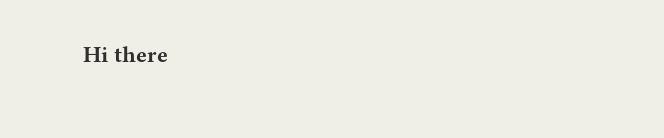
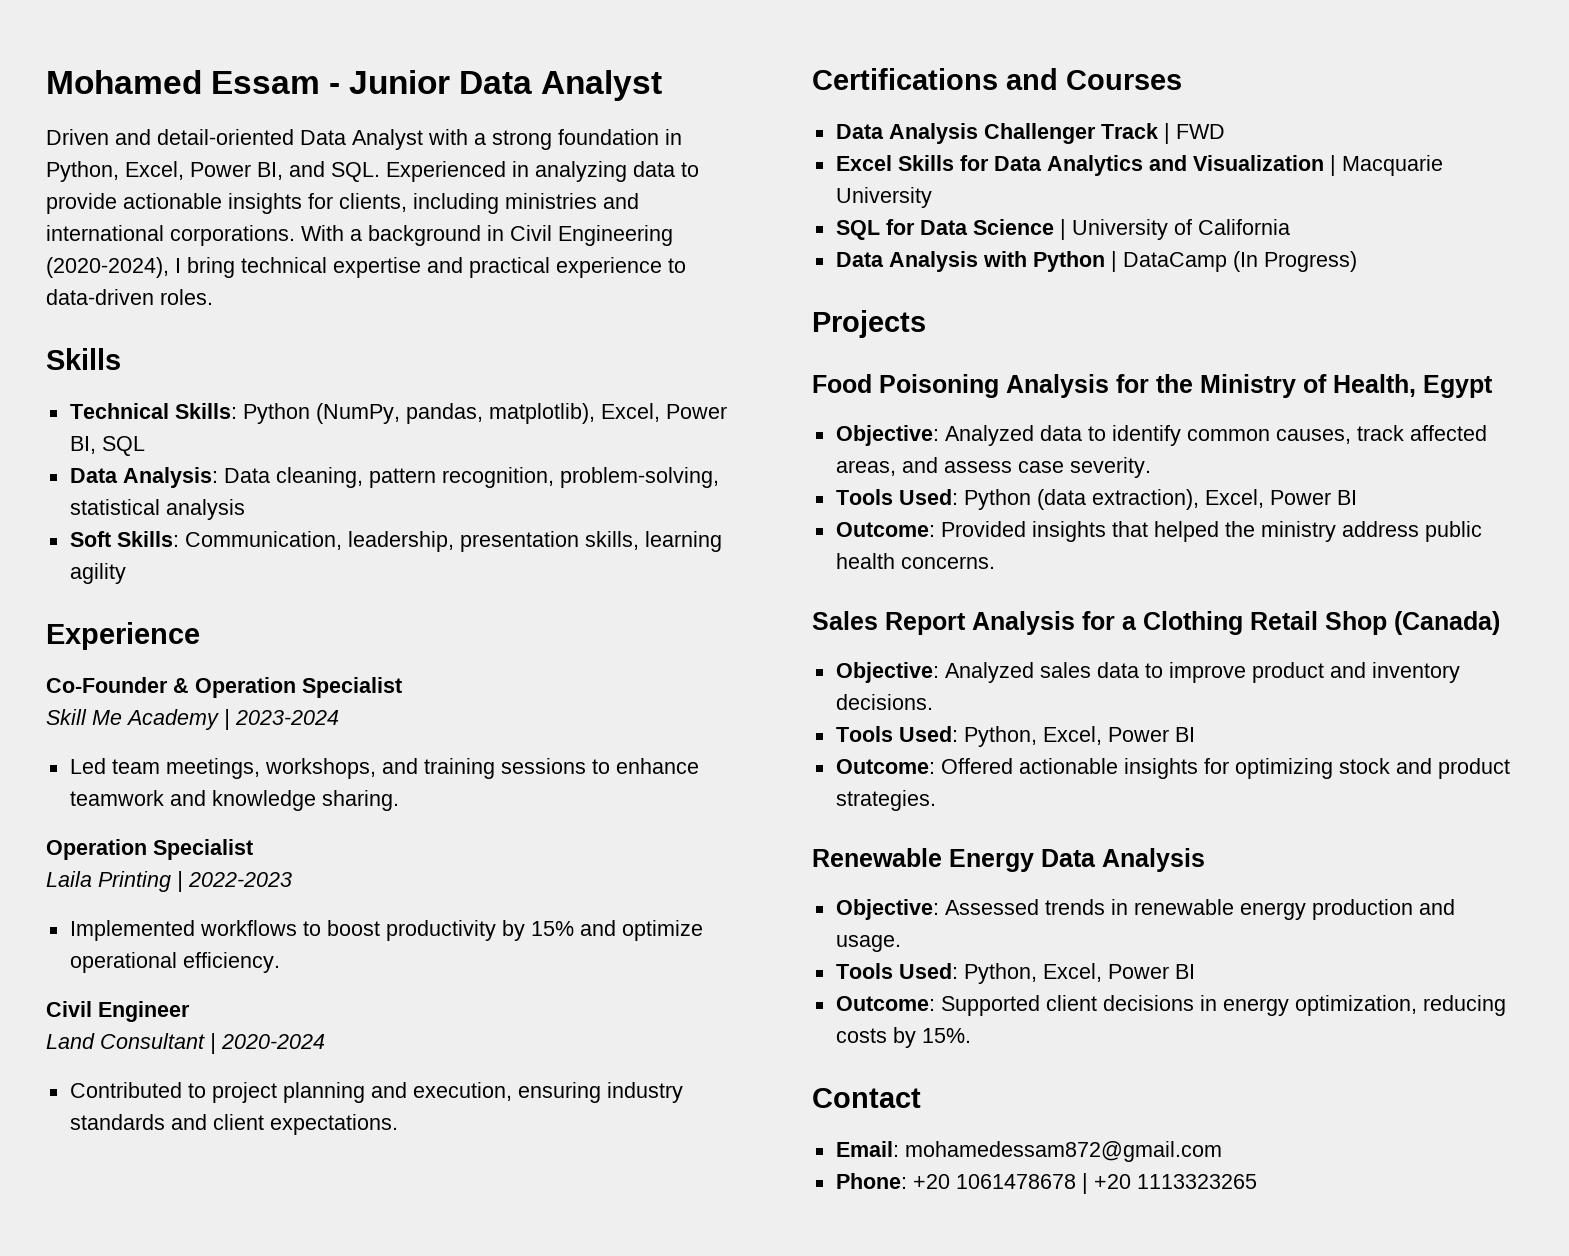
- Hi there
+ Mohamed Essam - Junior Data Analyst
+ Driven and detail-oriented Data Analyst with a strong foundation in Python, Excel, Power BI, and SQL. Experienced in analyzing data to provide actionable insights for clients, including ministries and international corporations. With a background in Civil Engineering (2020-2024), I bring technical expertise and practical experience to data-driven roles.
+ Skills
+ Technical Skills: Python (NumPy, pandas, matplotlib), Excel, Power BI, SQL
+ Data Analysis: Data cleaning, pattern recognition, problem-solving, statistical analysis
+ Soft Skills: Communication, leadership, presentation skills, learning agility
+ Experience
+ Co-Founder & Operation Specialist
+ Skill Me Academy | 2023-2024
+ Led team meetings, workshops, and training sessions to enhance teamwork and knowledge sharing.
+ Operation Specialist
+ Laila Printing | 2022-2023
+ Implemented workflows to boost productivity by 15% and optimize operational efficiency.
+ Civil Engineer
+ Land Consultant | 2020-2024
+ Contributed to project planning and execution, ensuring industry standards and client expectations.
+ Certifications and Courses
+ Data Analysis Challenger Track | FWD
+ Excel Skills for Data Analytics and Visualization | Macquarie University
+ SQL for Data Science | University of California
+ Data Analysis with Python | DataCamp (In Progress)
+ Projects
+ Food Poisoning Analysis for the Ministry of Health, Egypt
+ Objective: Analyzed data to identify common causes, track affected areas, and assess case severity.
+ Tools Used: Python (data extraction), Excel, Power BI
+ Outcome: Provided insights that helped the ministry address public health concerns.
+ Sales Report Analysis for a Clothing Retail Shop (Canada)
+ Objective: Analyzed sales data to improve product and inventory decisions.
+ Tools Used: Python, Excel, Power BI
+ Outcome: Offered actionable insights for optimizing stock and product strategies.
+ Renewable Energy Data Analysis
+ Objective: Assessed trends in renewable energy production and usage.
+ Tools Used: Python, Excel, Power BI
+ Outcome: Supported client decisions in energy optimization, reducing costs by 15%.
+ Contact
+ Email: mohamedessam872@gmail.com
+ Phone: +20 1061478678 | +20 1113323265

